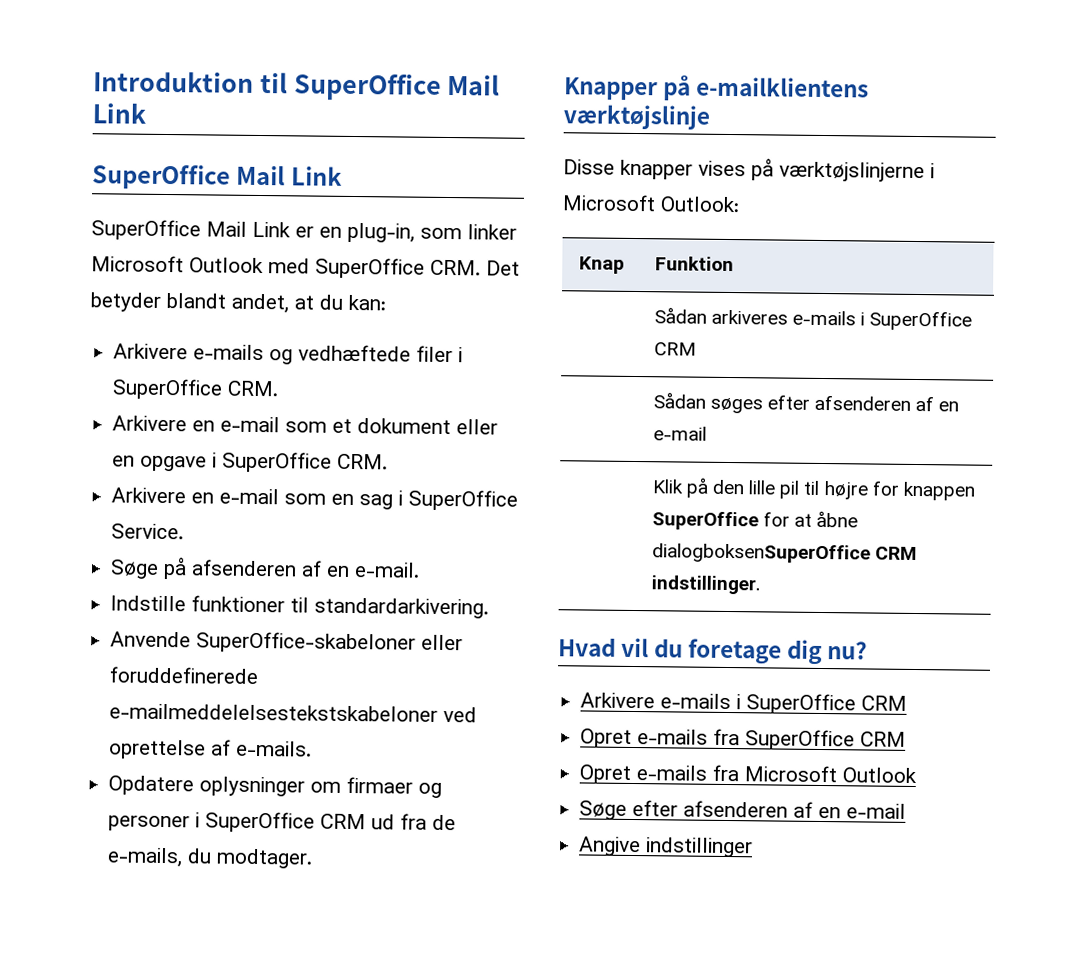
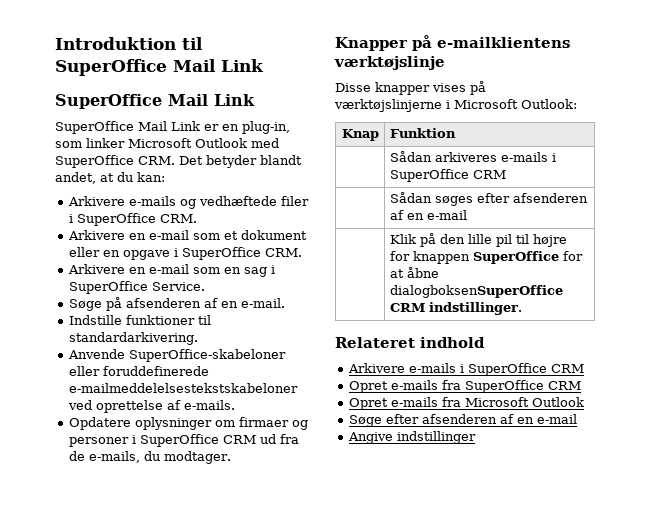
- Hvad vil du foretage dig nu?
+ Relateret indhold

